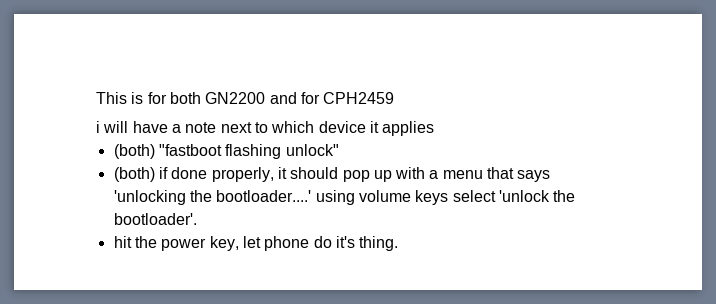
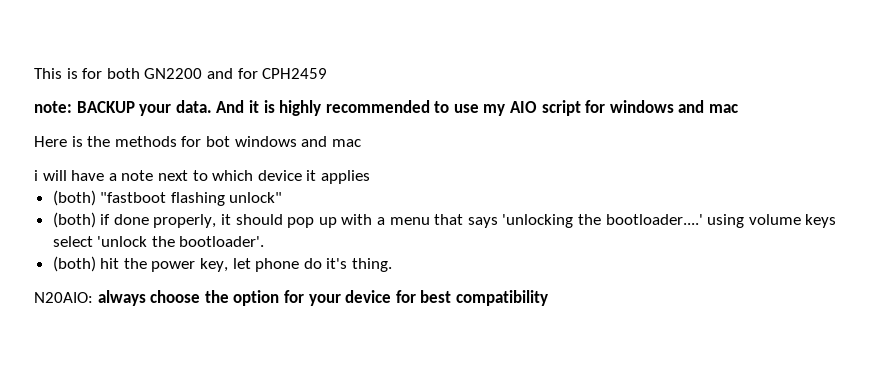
+ note: BACKUP your data. And it is highly recommended to use my AIO script for windows and mac
+ Here is the methods for bot windows and mac
- hit the power key, let phone do it's thing.
+ (both) hit the power key, let phone do it's thing.
+ N20AIO: always choose the option for your device for best compatibility

